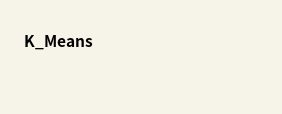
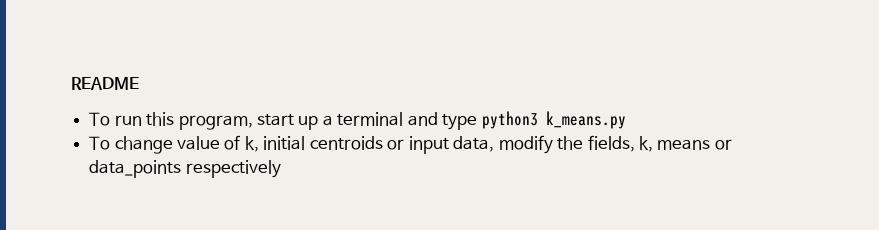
- K_Means
+ README
+ To run this program, start up a terminal and type python3 k_means.py
+ To change value of k, initial centroids or input data, modify the fields, k, means or data_points respectively

